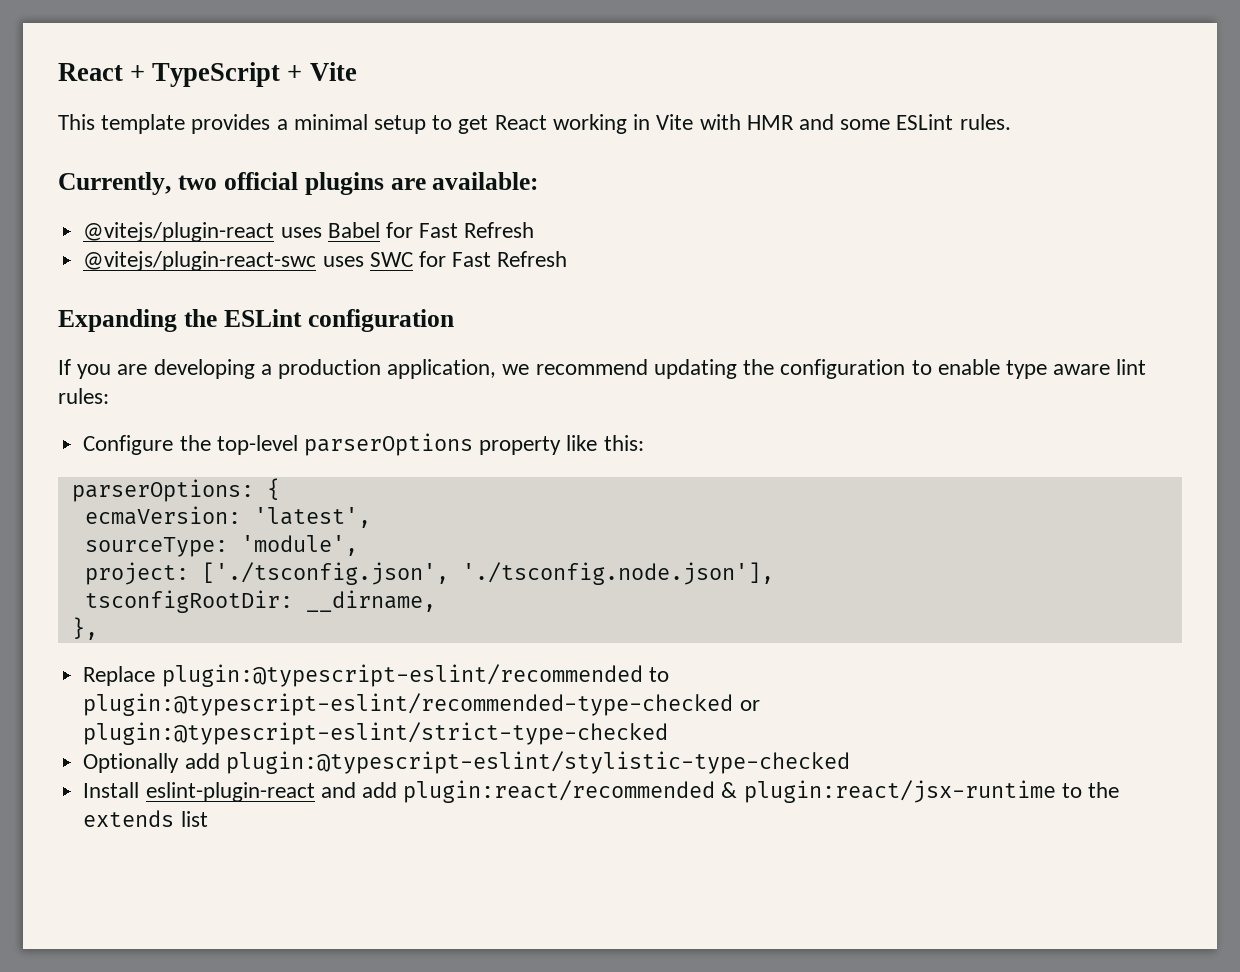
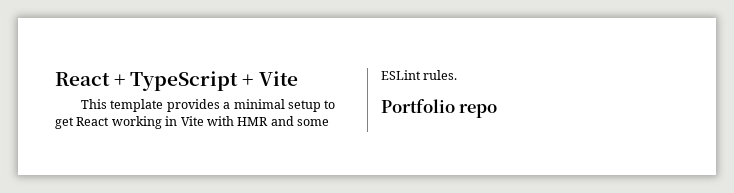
- Currently, two official plugins are available:
- @vitejs/plugin-react uses Babel for Fast Refresh
- @vitejs/plugin-react-swc uses SWC for Fast Refresh
- Expanding the ESLint configuration
- If you are developing a production application, we recommend updating the configuration to enable type aware lint rules:
- Configure the top-level parserOptions property like this:
- parserOptions: {
- ecmaVersion: 'latest',
- sourceType: 'module',
- project: ['./tsconfig.json', './tsconfig.node.json'],
- tsconfigRootDir: __dirname,
- },
- Replace plugin:@typescript-eslint/recommended to plugin:@typescript-eslint/recommended-type-checked or plugin:@typescript-eslint/strict-type-checked
- Optionally add plugin:@typescript-eslint/stylistic-type-checked
- Install eslint-plugin-react and add plugin:react/recommended & plugin:react/jsx-runtime to the extends list
+ Portfolio repo

